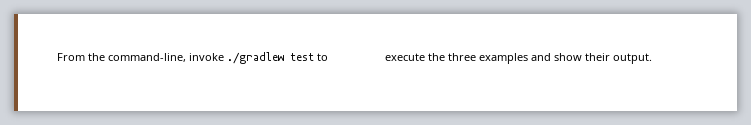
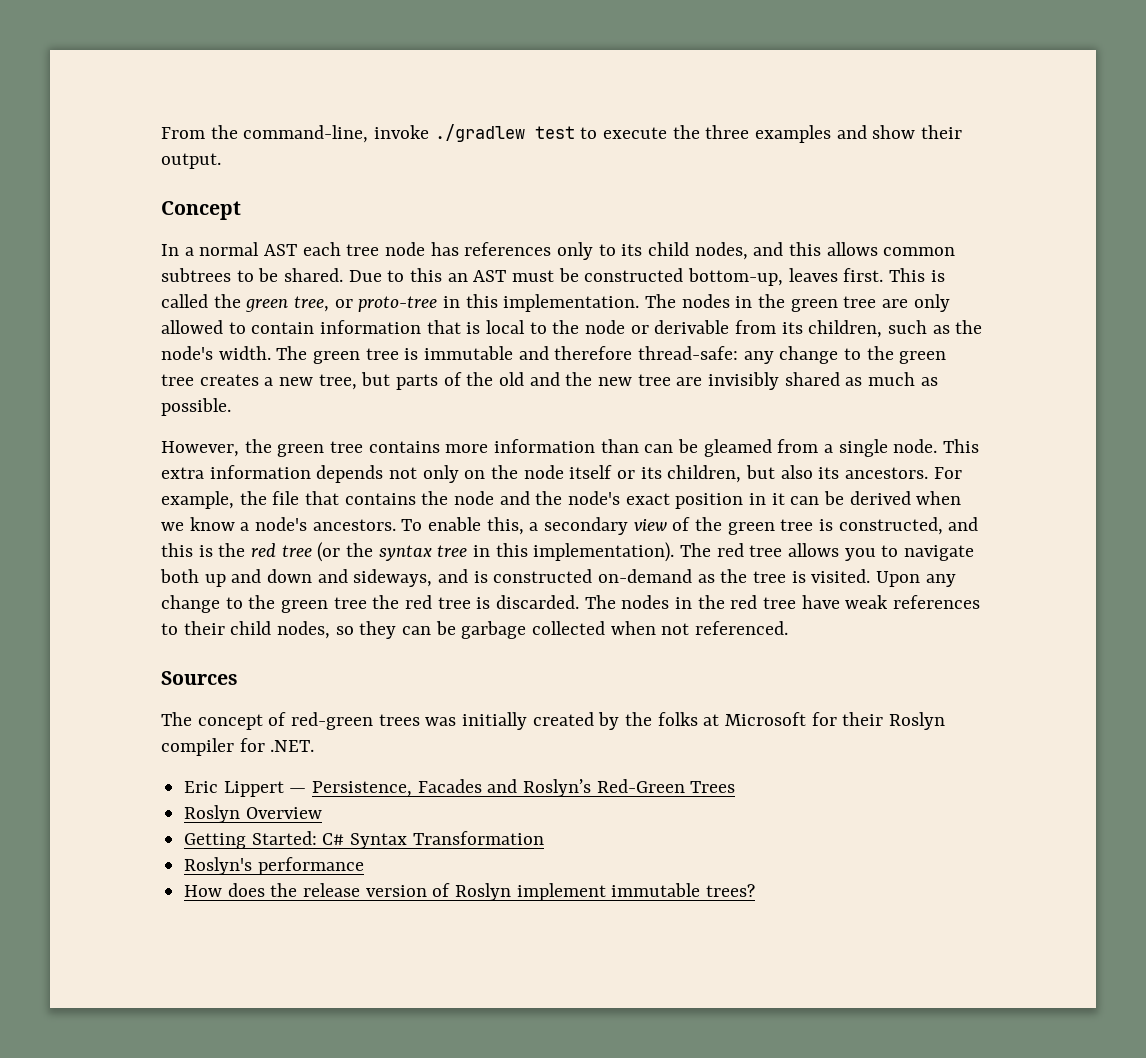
+ Concept
+ In a normal AST each tree node has references only to its child nodes, and this allows common subtrees to be shared. Due to this an AST must be constructed bottom-up, leaves first. This is called the green tree, or proto-tree in this implementation. The nodes in the green tree are only allowed to contain information that is local to the node or derivable from its children, such as the node's width. The green tree is immutable and therefore thread-safe: any change to the green tree creates a new tree, but parts of the old and the new tree are invisibly shared as much as possible.
+ However, the green tree contains more information than can be gleamed from a single node. This extra information depends not only on the node itself or its children, but also its ancestors. For example, the file that contains the node and the node's exact position in it can be derived when we know a node's ancestors. To enable this, a secondary view of the green tree is constructed, and this is the red tree (or the syntax tree in this implementation). The red tree allows you to navigate both up and down and sideways, and is constructed on-demand as the tree is visited. Upon any change to the green tree the red tree is discarded. The nodes in the red tree have weak references to their child nodes, so they can be garbage collected when not referenced.
+ Sources
+ The concept of red-green trees was initially created by the folks at Microsoft for their Roslyn compiler for .NET.
+ Eric Lippert — Persistence, Facades and Roslyn’s Red-Green Trees
+ Roslyn Overview
+ Getting Started: C# Syntax Transformation
+ Roslyn's performance
+ How does the release version of Roslyn implement immutable trees?

